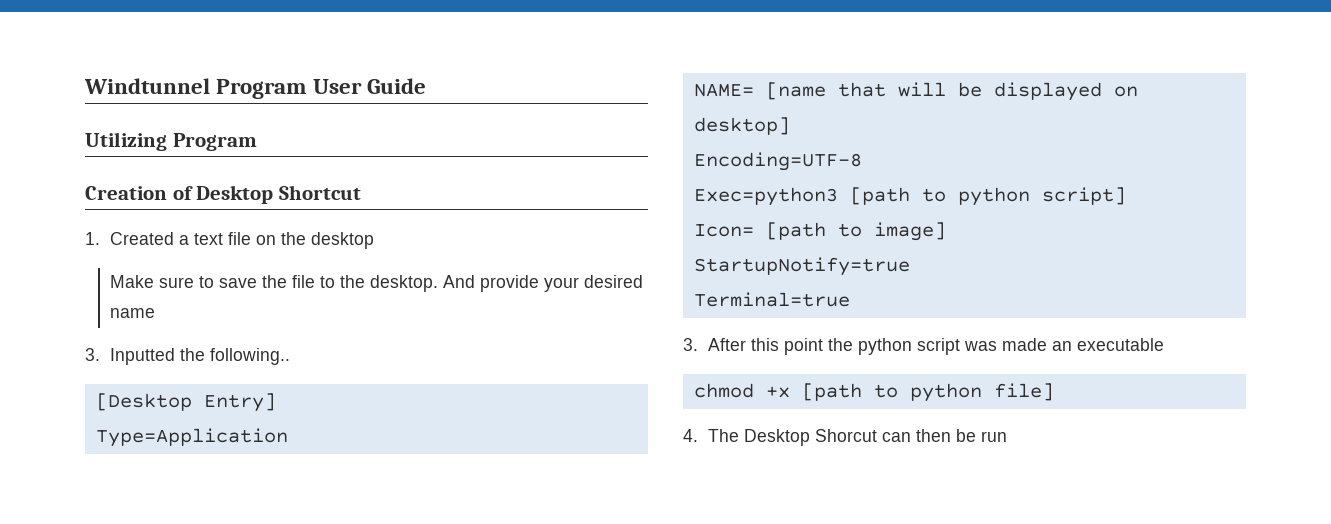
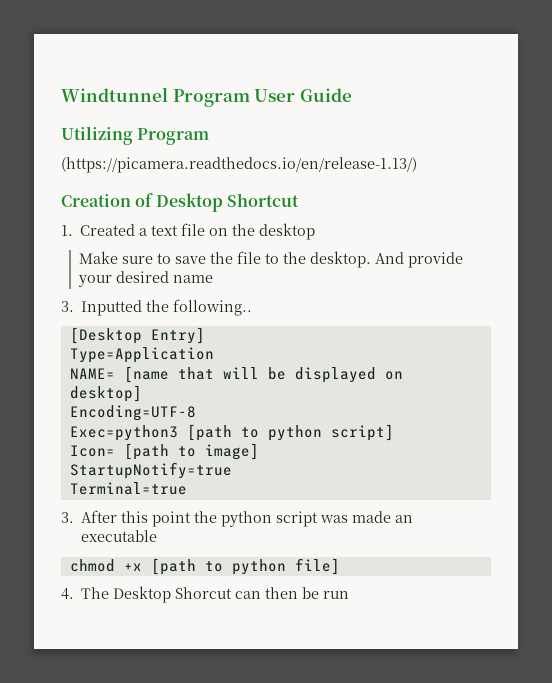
+ (https://picamera.readthedocs.io/en/release-1.13/)

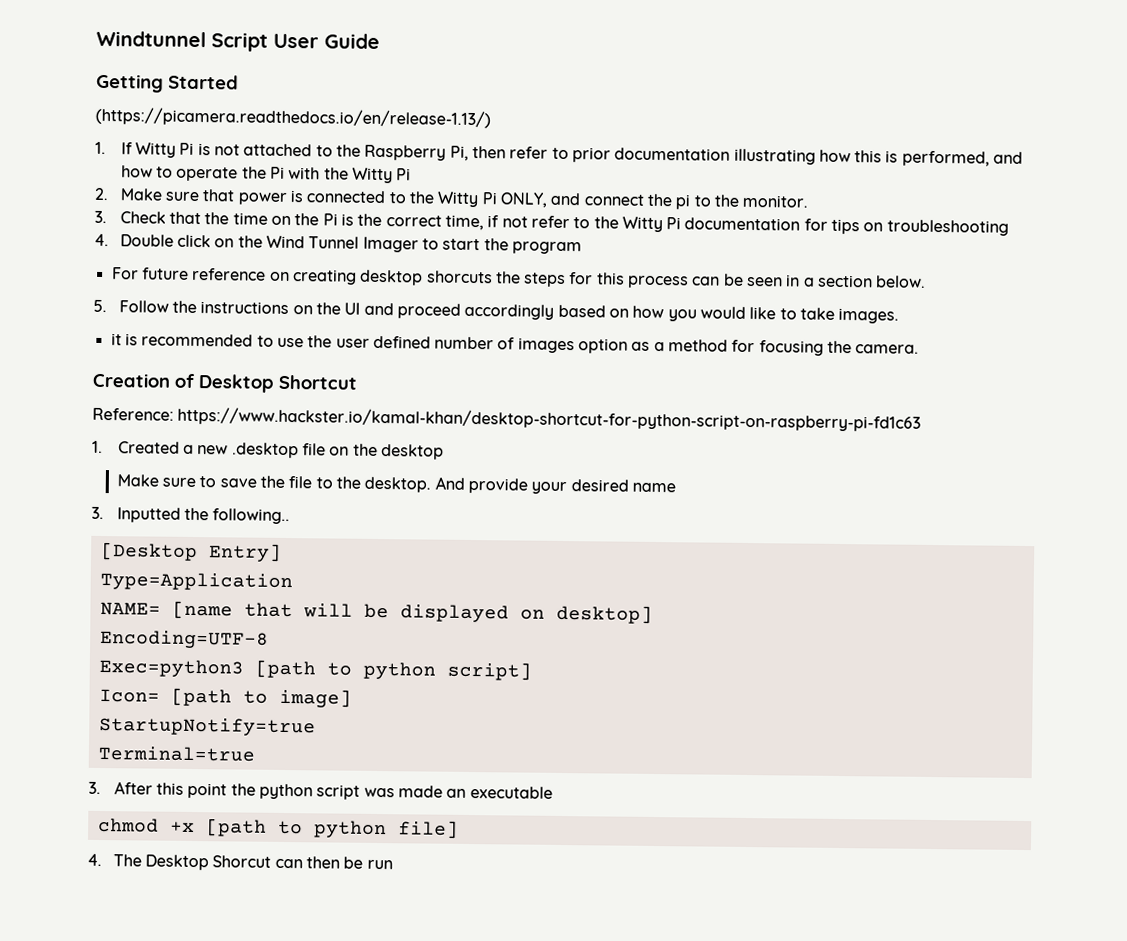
- Windtunnel Program User Guide
+ Windtunnel Script User Guide
- Utilizing Program
+ Getting Started
+ 1. If Witty Pi is not attached to the Raspberry Pi, then refer to prior documentation illustrating how this is performed, and how to operate the Pi with the Witty Pi
+ 2. Make sure that power is connected to the Witty Pi ONLY, and connect the pi to the monitor.
+ 3. Check that the time on the Pi is the correct time, if not refer to the Witty Pi documentation for tips on troubleshooting
+ 4. Double click on the Wind Tunnel Imager to start the program
+ For future reference on creating desktop shorcuts the steps for this process can be seen in a section below.
+ 5. Follow the instructions on the UI and proceed accordingly based on how you would like to take images.
+ it is recommended to use the user defined number of images option as a method for focusing the camera.
+ Reference: https://www.hackster.io/kamal-khan/desktop-shortcut-for-python-script-on-raspberry-pi-fd1c63
- 1. Created a text file on the desktop
+ 1. Created a new .desktop file on the desktop

